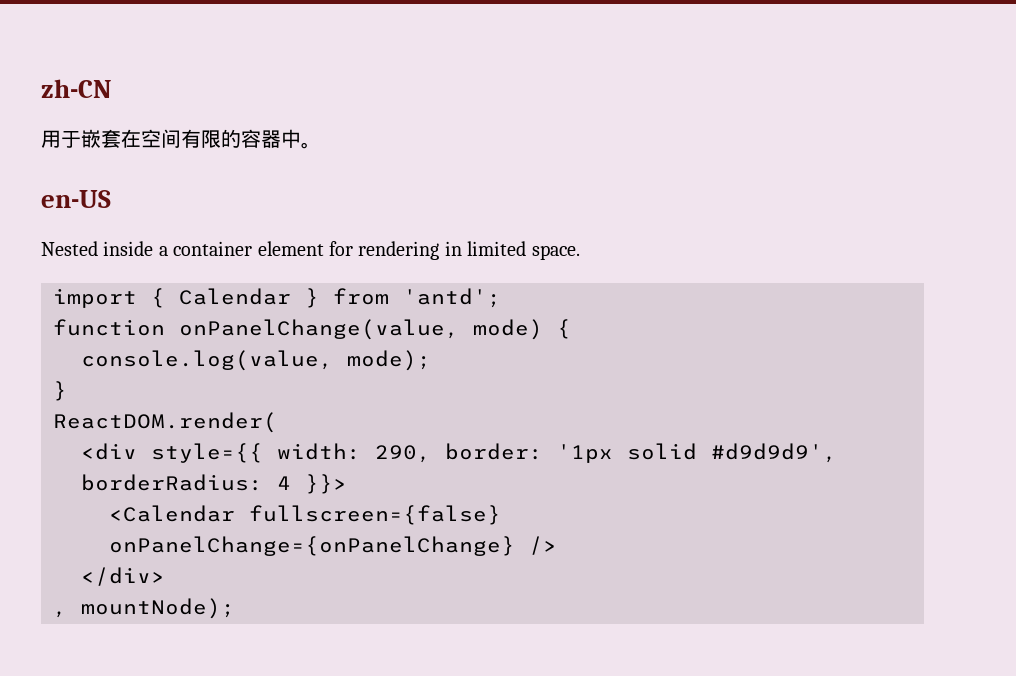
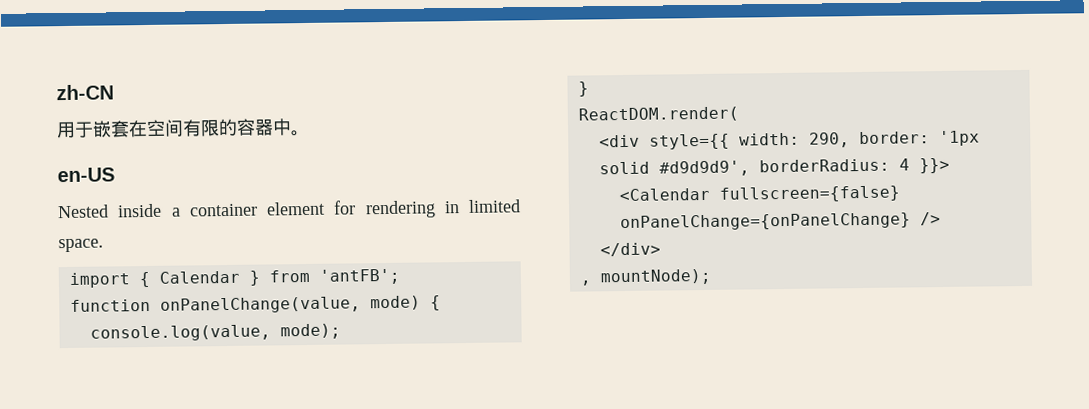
- import { Calendar } from 'antd';
+ import { Calendar } from 'antFB';

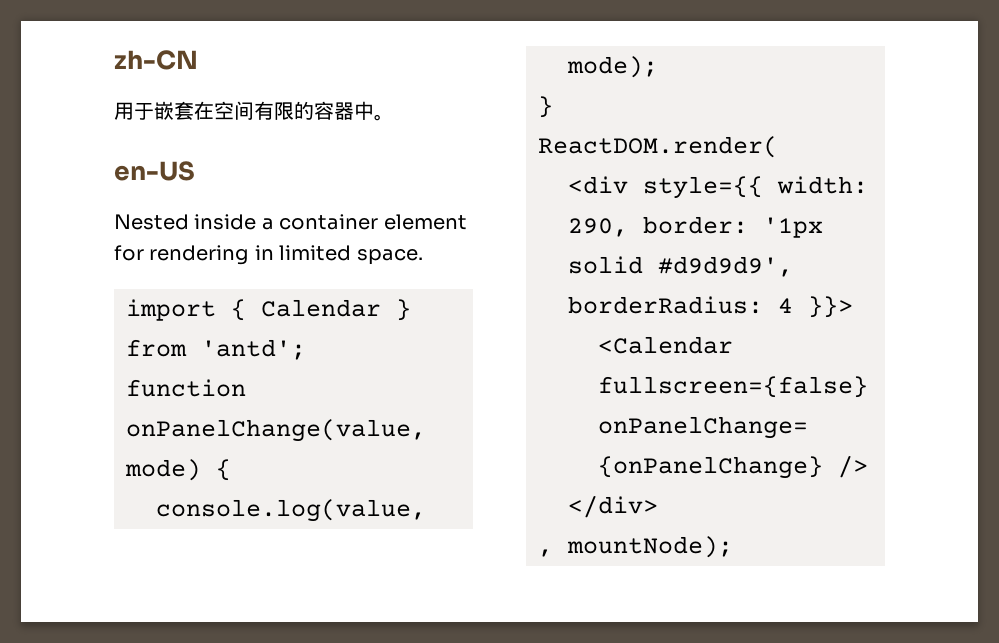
- import { Calendar } from 'antFB';
+ import { Calendar } from 'antd';

